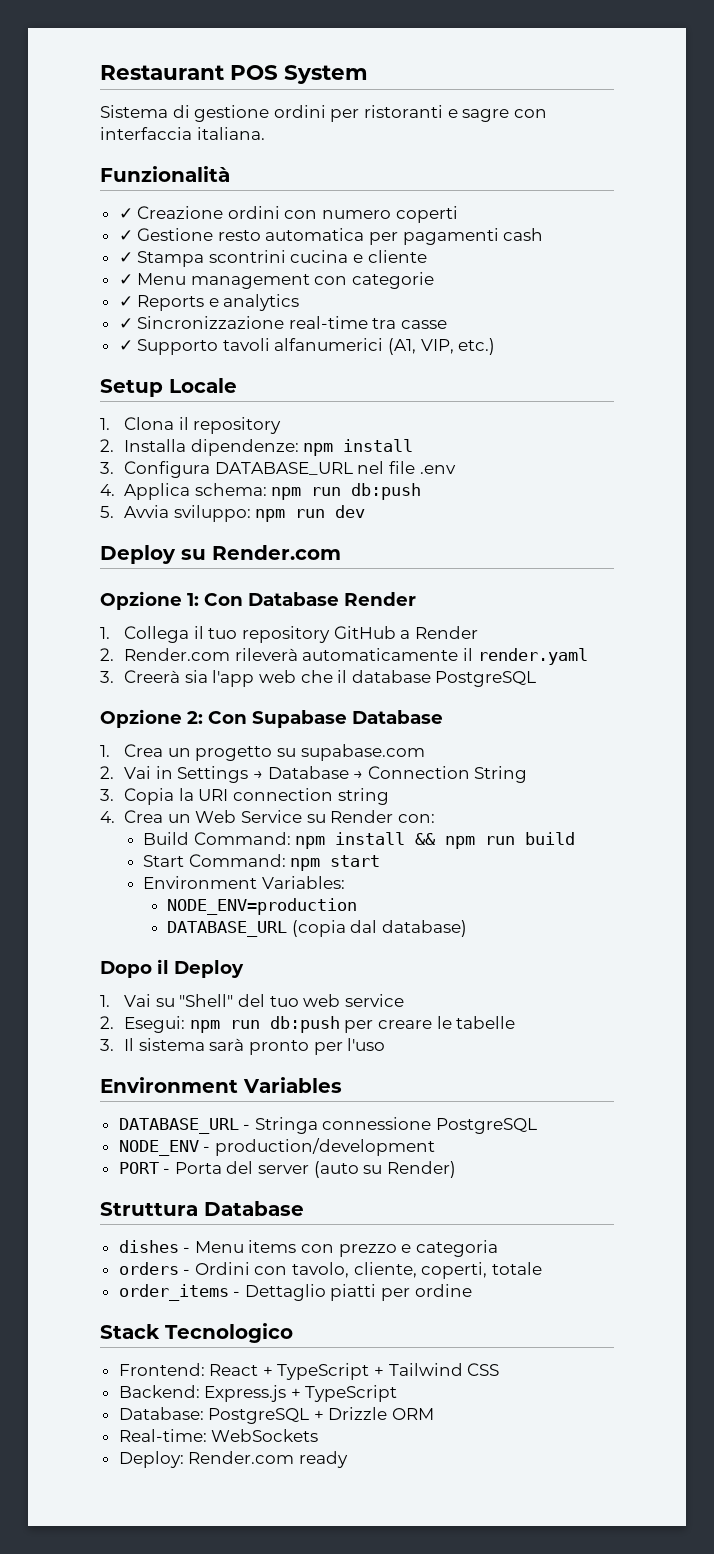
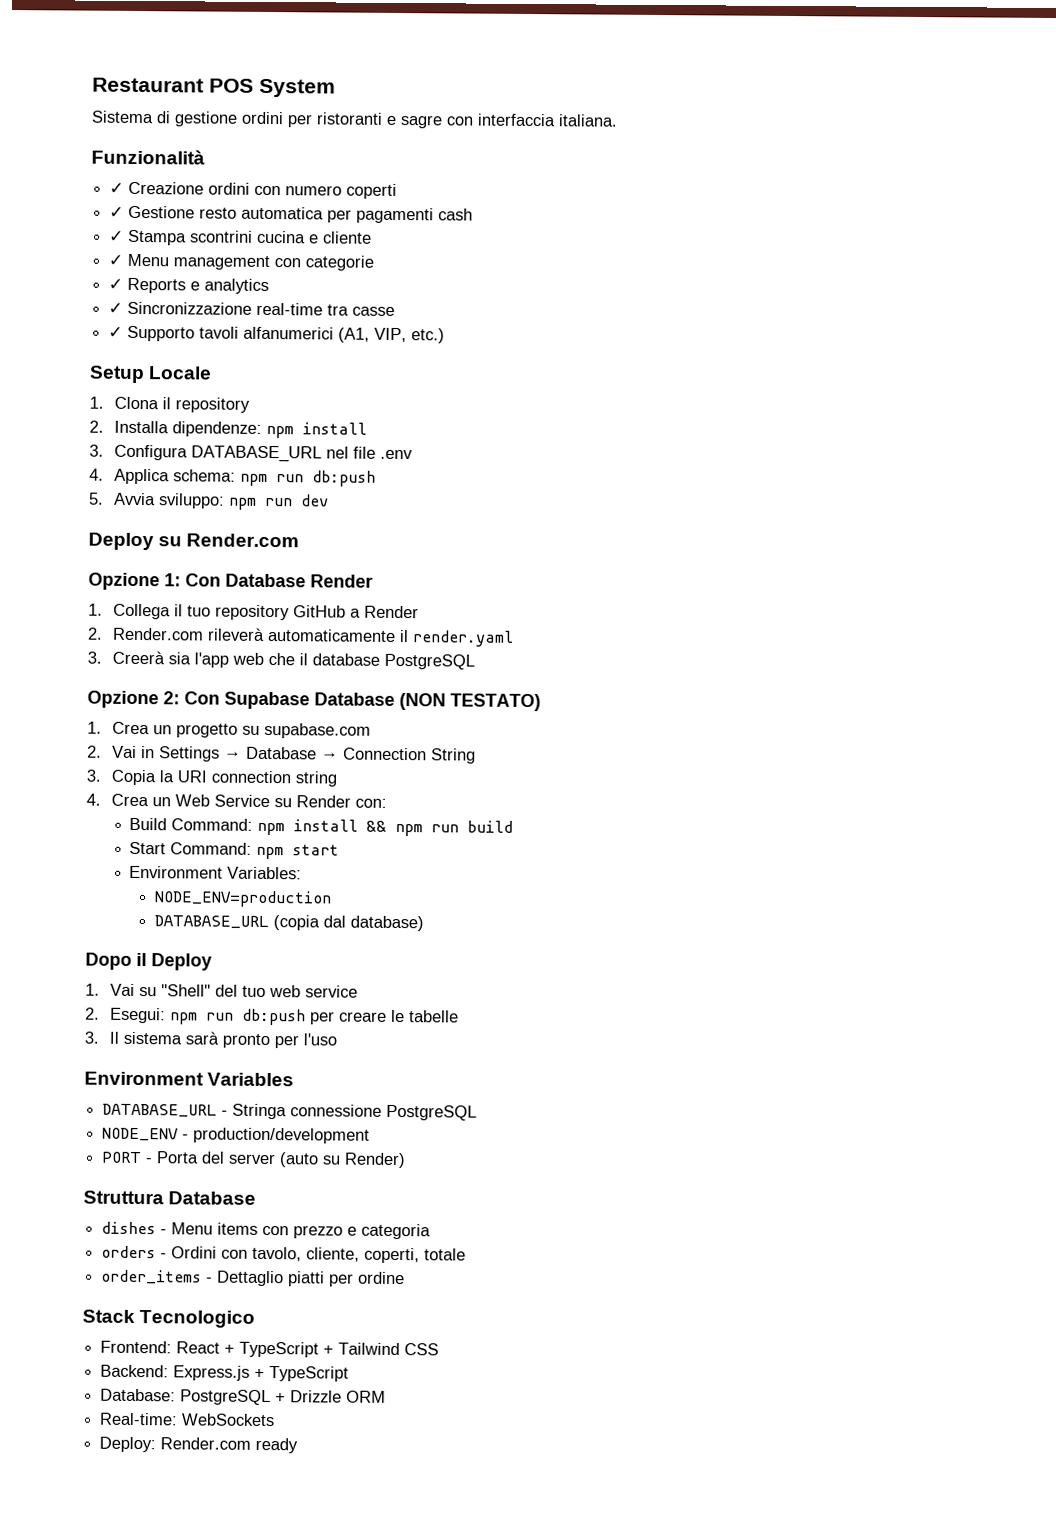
- Opzione 2: Con Supabase Database
+ Opzione 2: Con Supabase Database (NON TESTATO)

